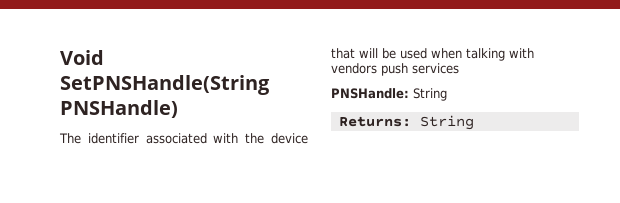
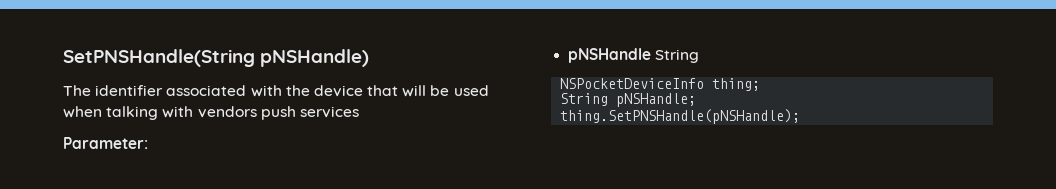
- Void SetPNSHandle(String PNSHandle)
+ SetPNSHandle(String pNSHandle)
- PNSHandle: String
+ Parameter:
+ pNSHandle String
- Returns: String
+ NSPocketDeviceInfo thing;
+ String pNSHandle;
+ thing.SetPNSHandle(pNSHandle);

